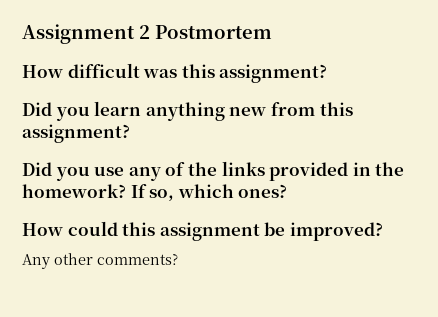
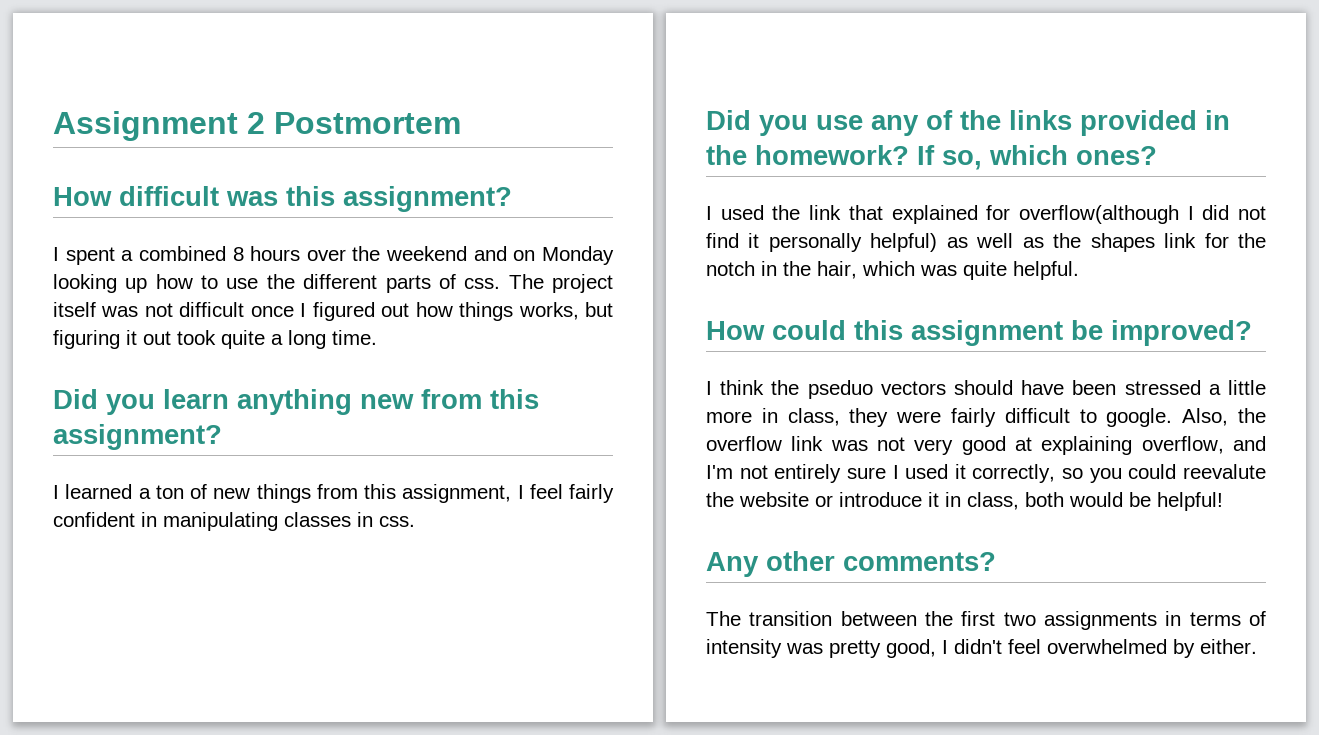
+ I spent a combined 8 hours over the weekend and on Monday looking up how to use the different parts of css. The project itself was not difficult once I figured out how things works, but figuring it out took quite a long time.
+ I learned a ton of new things from this assignment, I feel fairly confident in manipulating classes in css.
+ I used the link that explained for overflow(although I did not find it personally helpful) as well as the shapes link for the notch in the hair, which was quite helpful.
+ I think the pseduo vectors should have been stressed a little more in class, they were fairly difficult to google. Also, the overflow link was not very good at explaining overflow, and I'm not entirely sure I used it correctly, so you could reevalute the website or introduce it in class, both would be helpful!
  Any other comments?
+ The transition between the first two assignments in terms of intensity was pretty good, I didn't feel overwhelmed by either.

